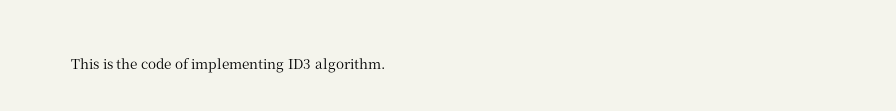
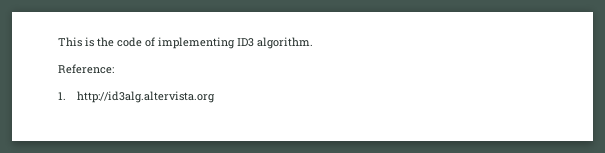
+ Reference:
+ 1. http://id3alg.altervista.org

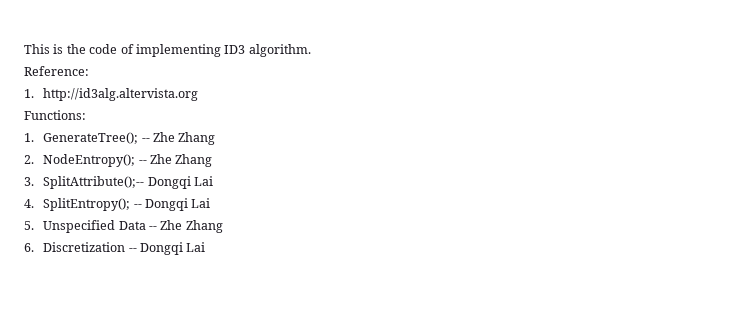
+ Functions:
+ 1. GenerateTree(); -- Zhe Zhang
+ 2. NodeEntropy(); -- Zhe Zhang
+ 3. SplitAttribute();-- Dongqi Lai
+ 4. SplitEntropy(); -- Dongqi Lai
+ 5. Unspecified Data -- Zhe Zhang
+ 6. Discretization -- Dongqi Lai

